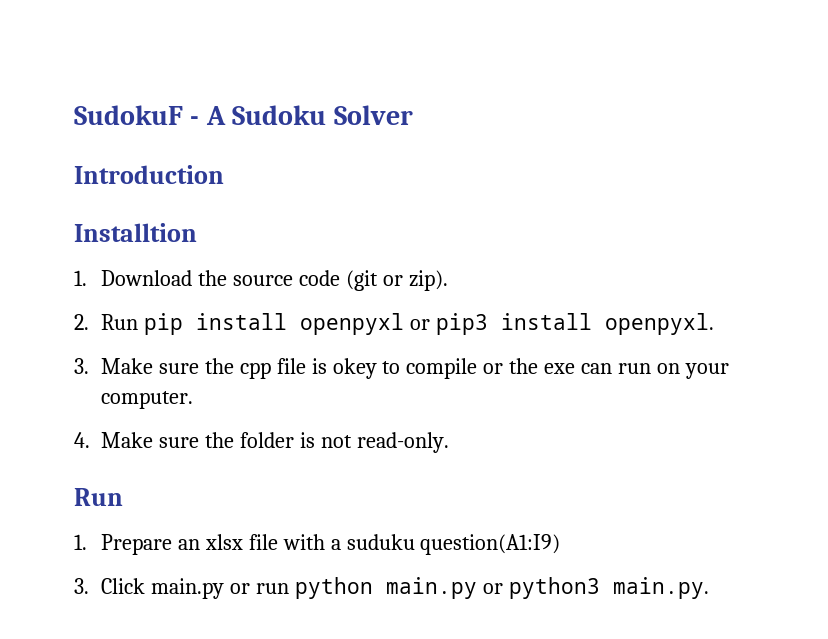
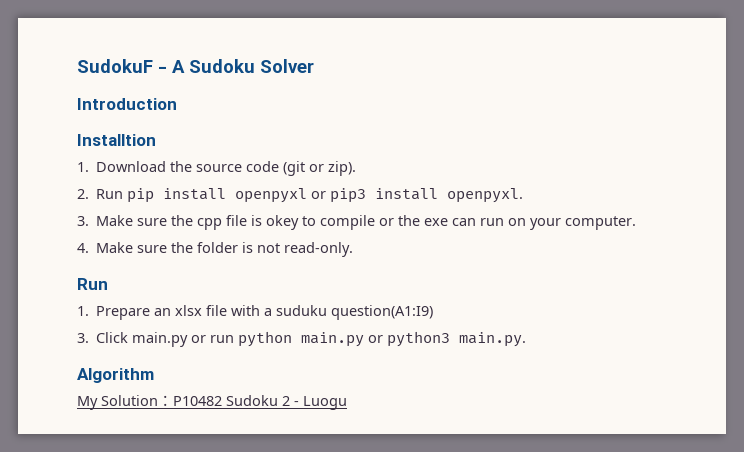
+ Algorithm
+ My Solution：P10482 Sudoku 2 - Luogu

